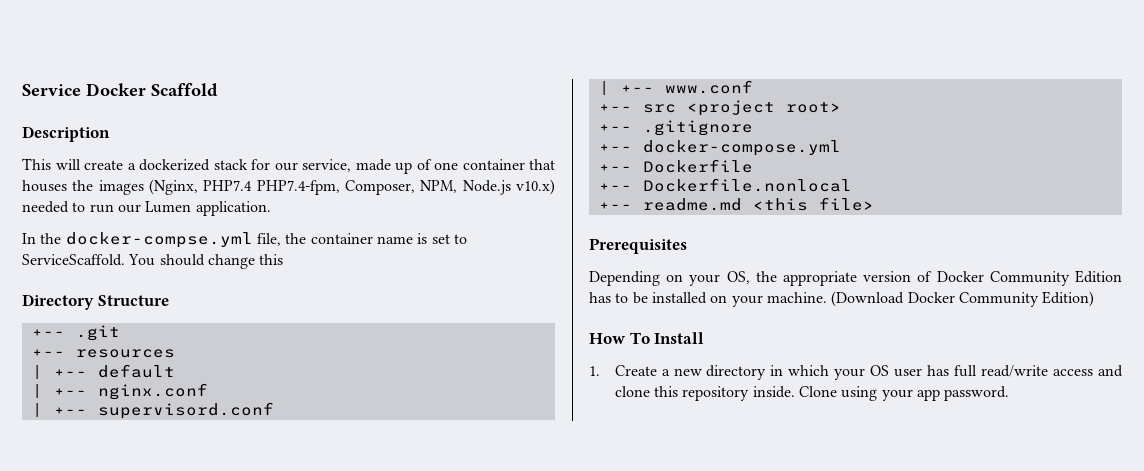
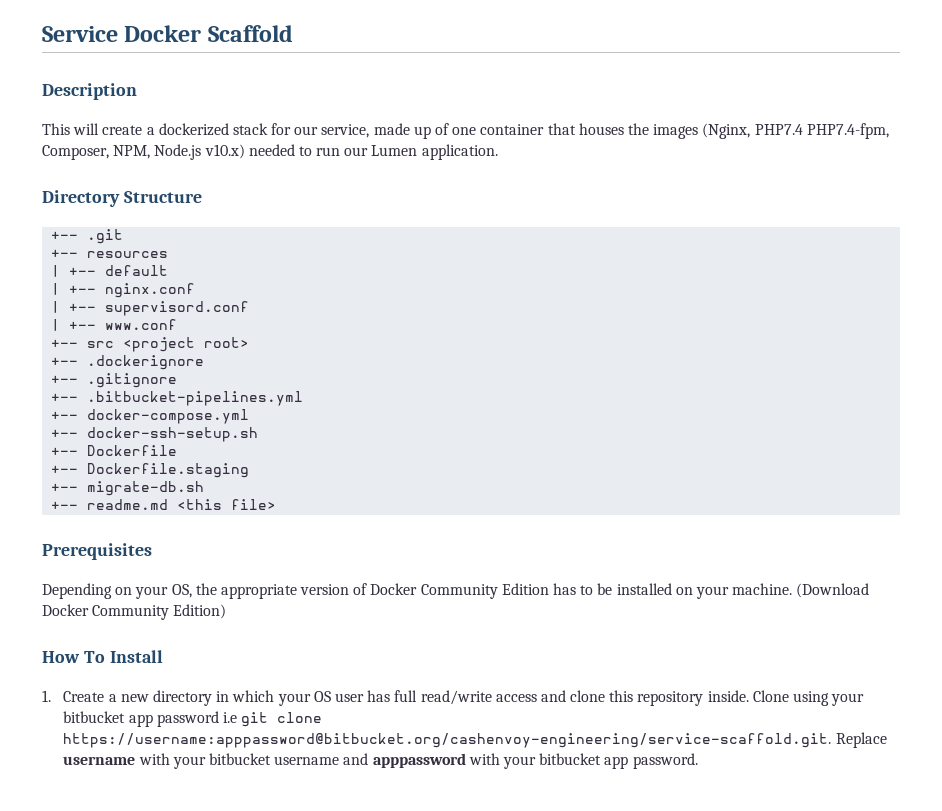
- In the docker-compse.yml file, the container name is set to ServiceScaffold. You should change this
+ +-- .dockerignore
+ +-- .bitbucket-pipelines.yml
+ +-- docker-ssh-setup.sh
- +-- Dockerfile.nonlocal
+ +-- Dockerfile.staging
+ +-- migrate-db.sh
- Clone using your app password.
+ Clone using your bitbucket app password i.e git clone https://username:apppassword@bitbucket.org/cashenvoy-engineering/service-scaffold.git. Replace username with your bitbucket username and apppassword with your bitbucket app password.

